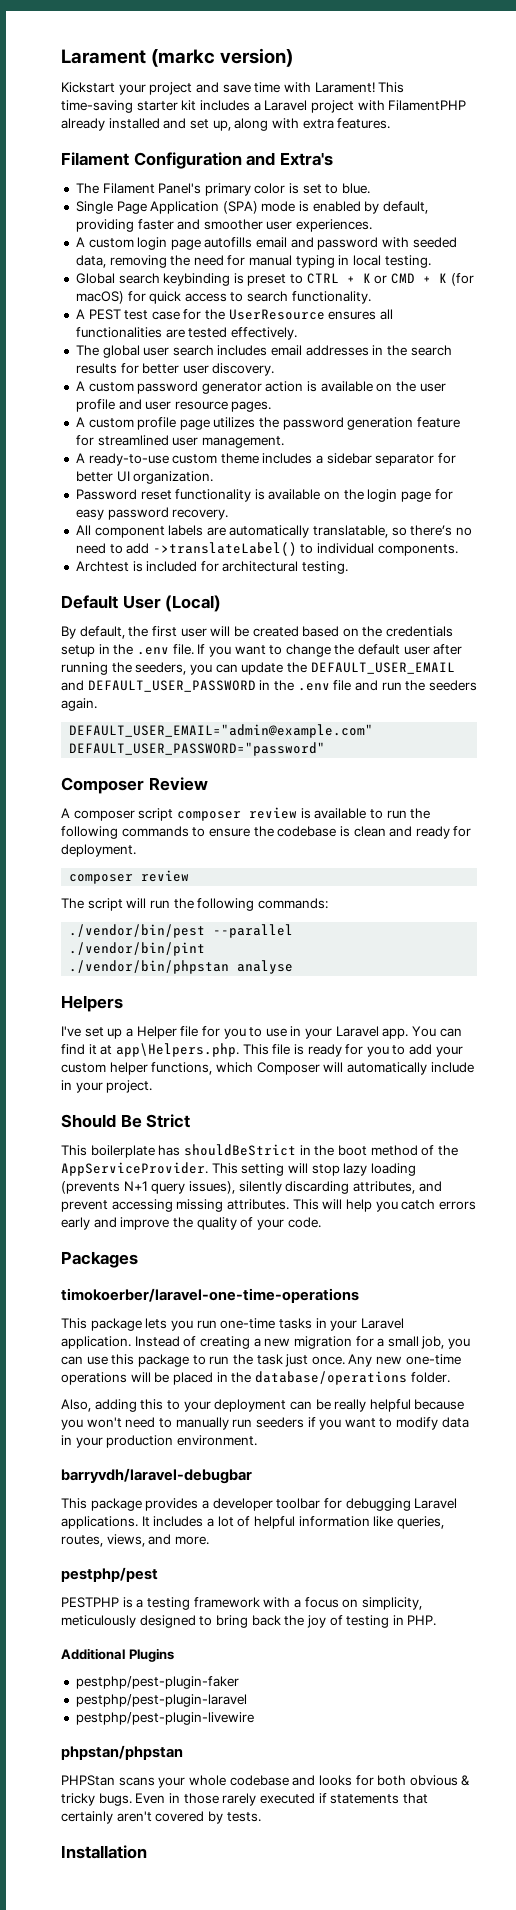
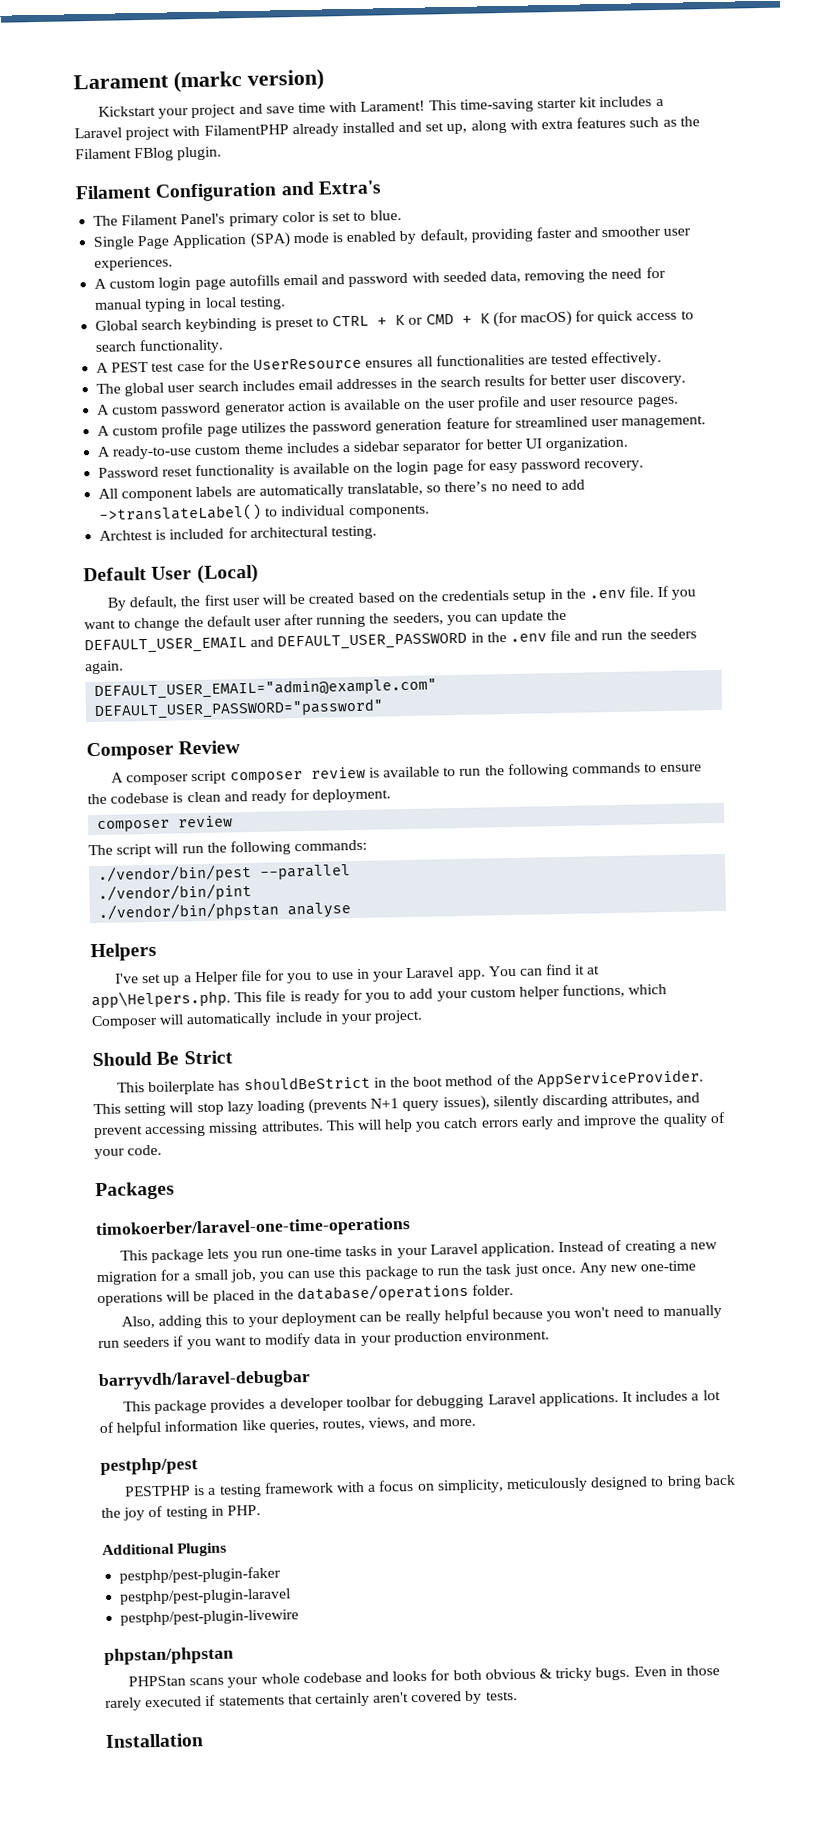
- This time-saving starter kit includes a Laravel project with FilamentPHP already installed and set up, along with extra features.
+ This time-saving starter kit includes a Laravel project with FilamentPHP already installed and set up, along with extra features such as the Filament FBlog plugin.

